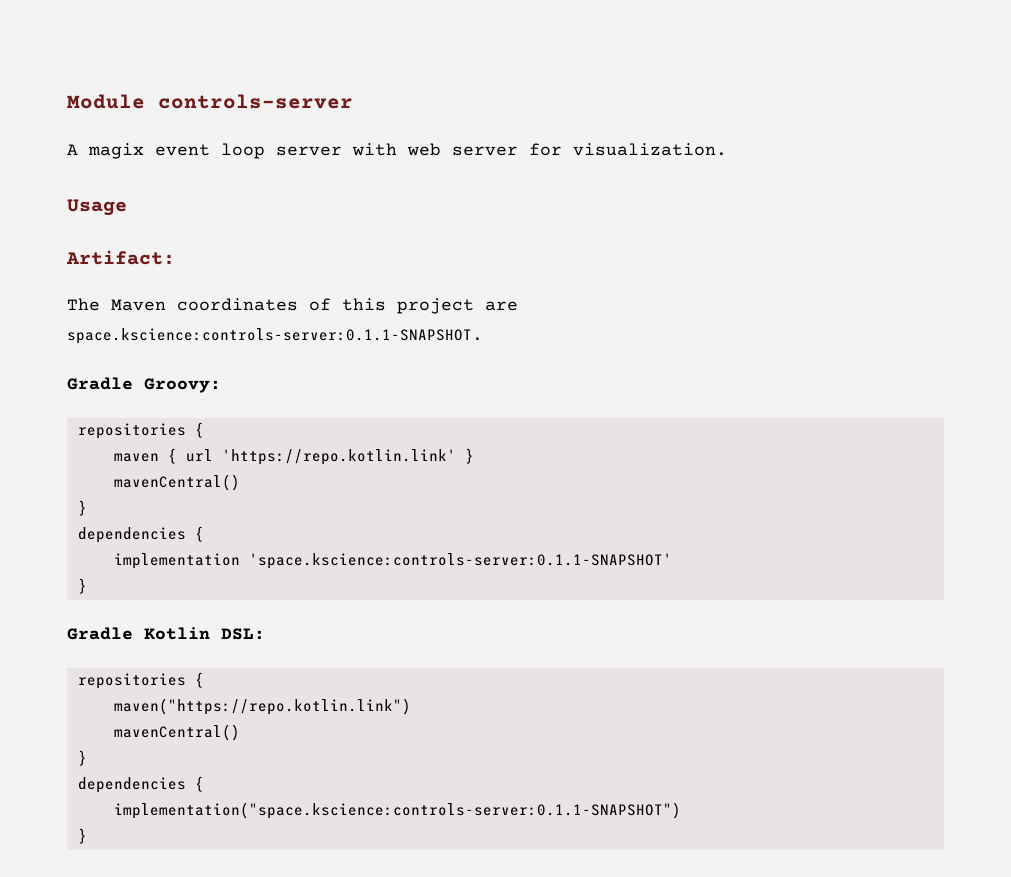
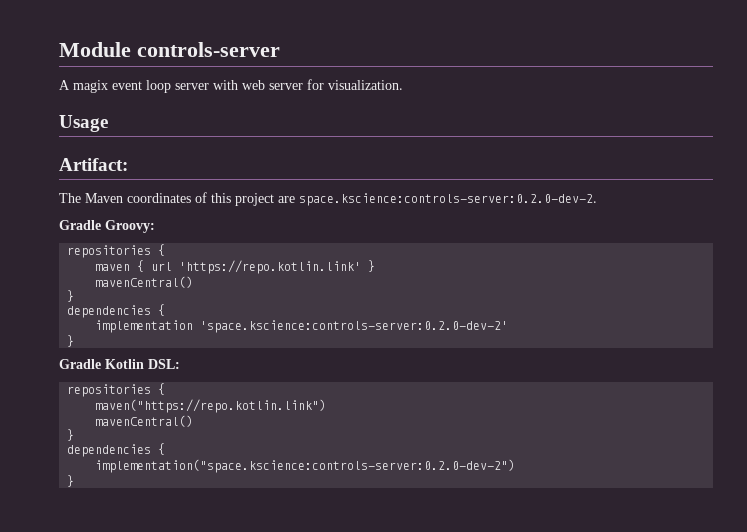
- The Maven coordinates of this project are space.kscience:controls-server:0.1.1-SNAPSHOT.
+ The Maven coordinates of this project are space.kscience:controls-server:0.2.0-dev-2.
- implementation 'space.kscience:controls-server:0.1.1-SNAPSHOT'
+ implementation 'space.kscience:controls-server:0.2.0-dev-2'
- implementation("space.kscience:controls-server:0.1.1-SNAPSHOT")
+ implementation("space.kscience:controls-server:0.2.0-dev-2")

